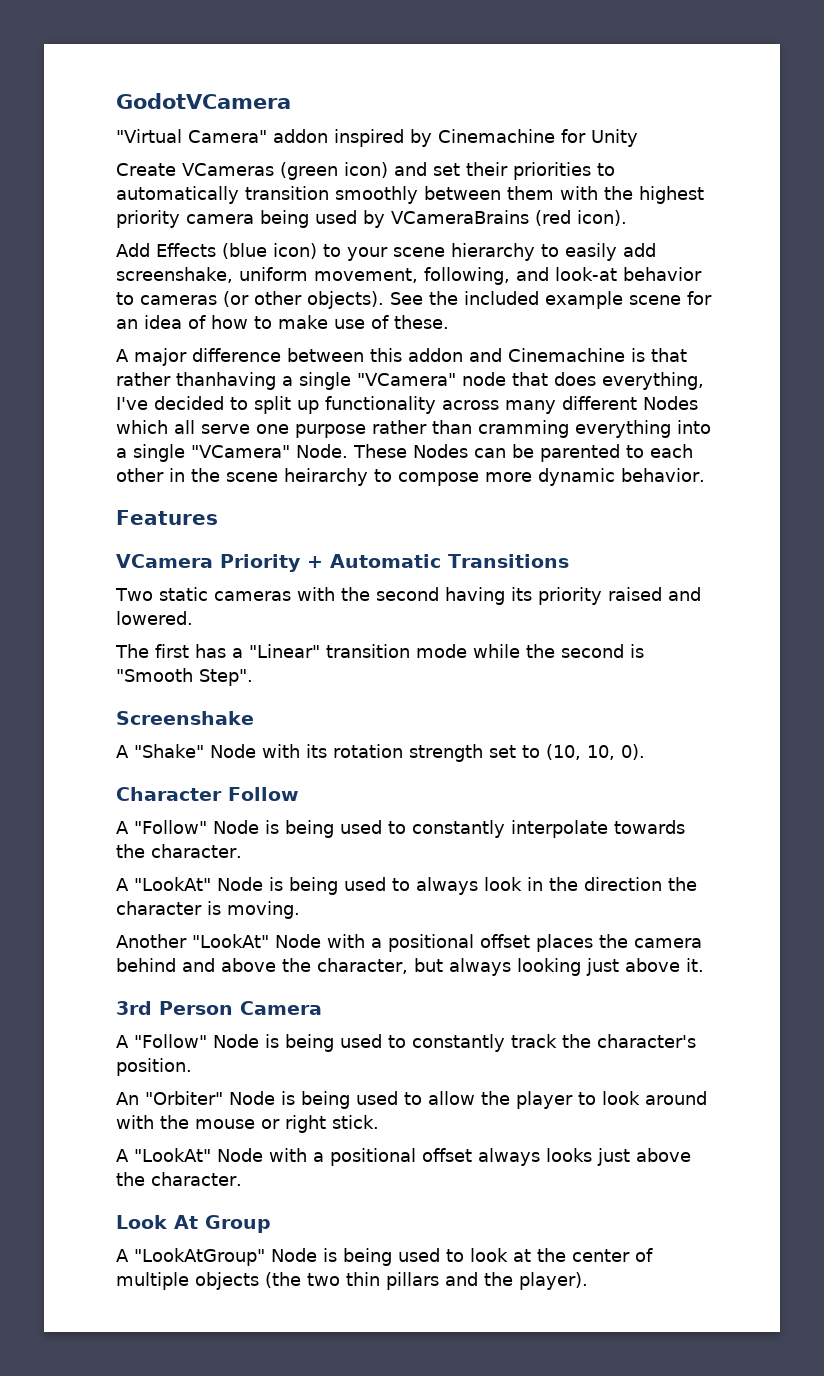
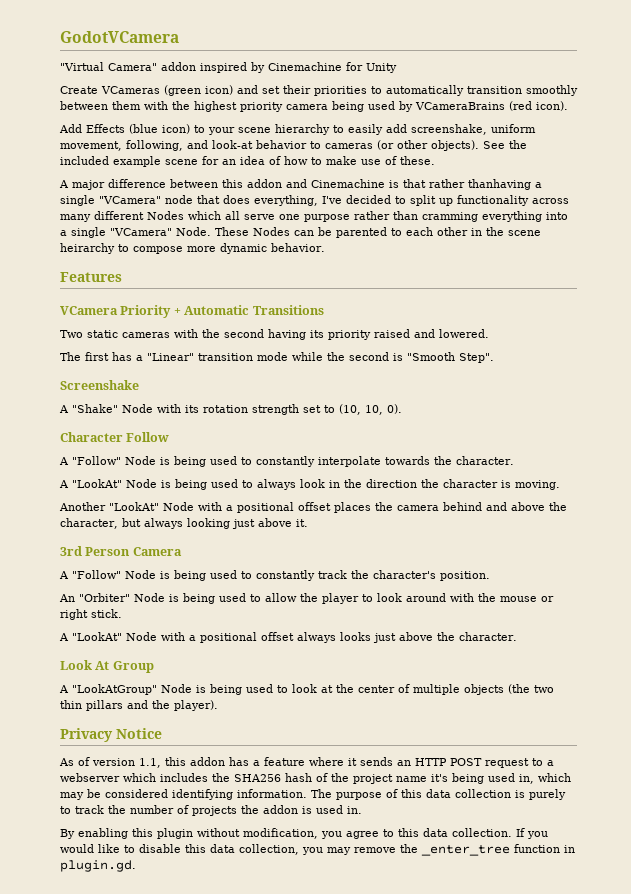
+ Privacy Notice
+ As of version 1.1, this addon has a feature where it sends an HTTP POST request to a webserver which includes the SHA256 hash of the project name it's being used in, which may be considered identifying information. The purpose of this data collection is purely to track the number of projects the addon is used in.
+ By enabling this plugin without modification, you agree to this data collection. If you would like to disable this data collection, you may remove the _enter_tree function in plugin.gd.

